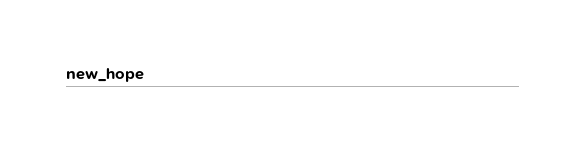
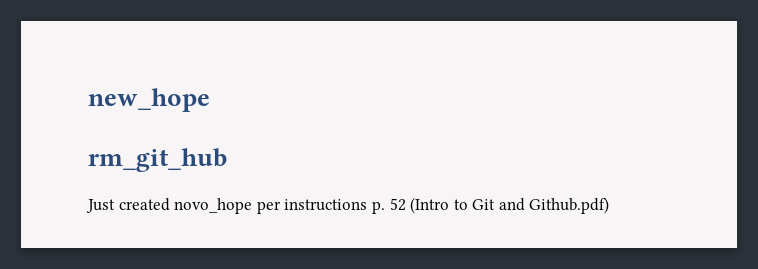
+ rm_git_hub
+ Just created novo_hope per instructions p. 52 (Intro to Git and Github.pdf)

